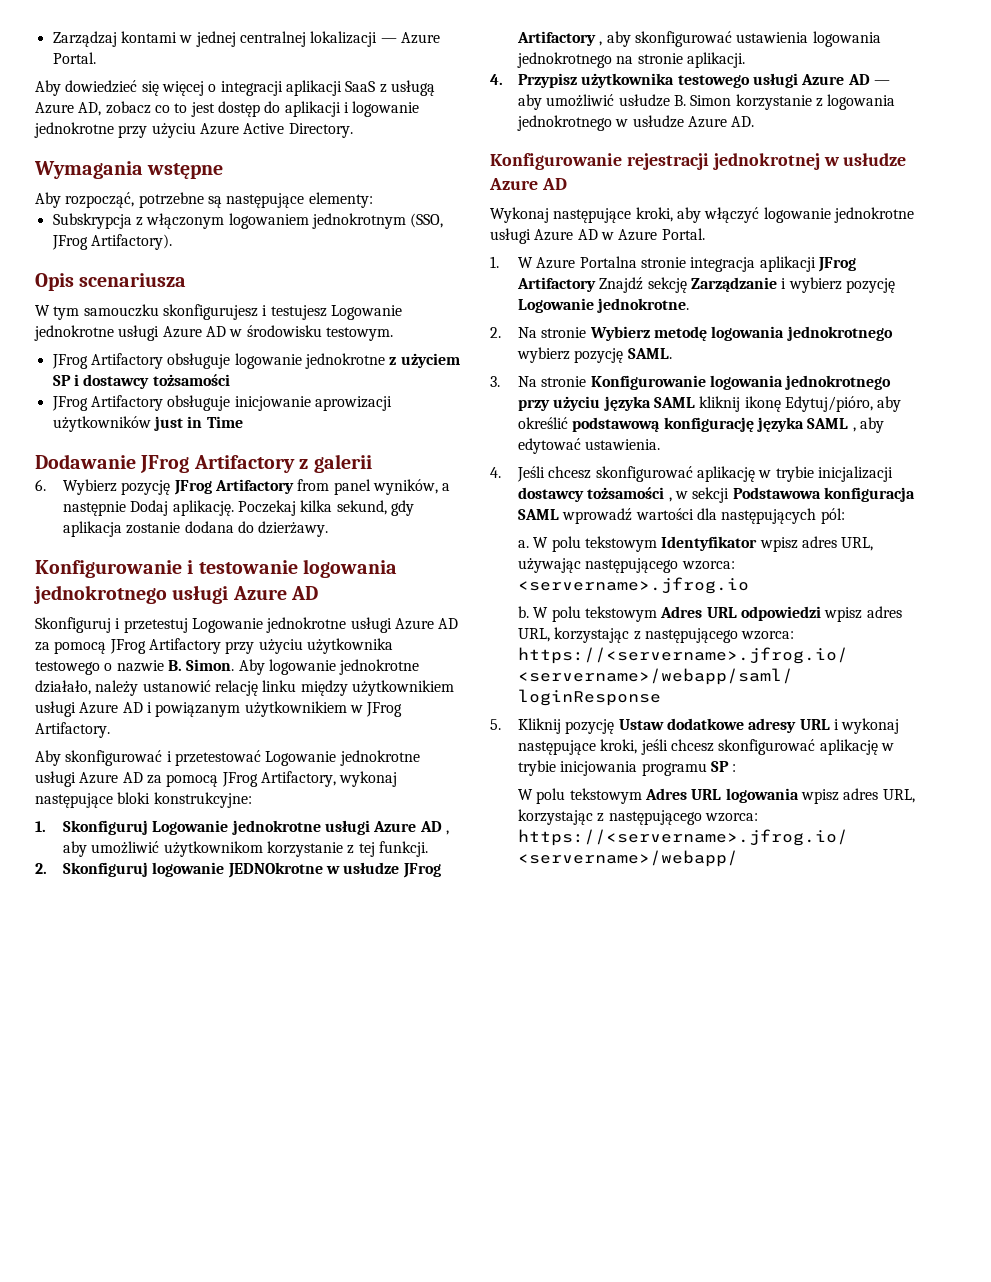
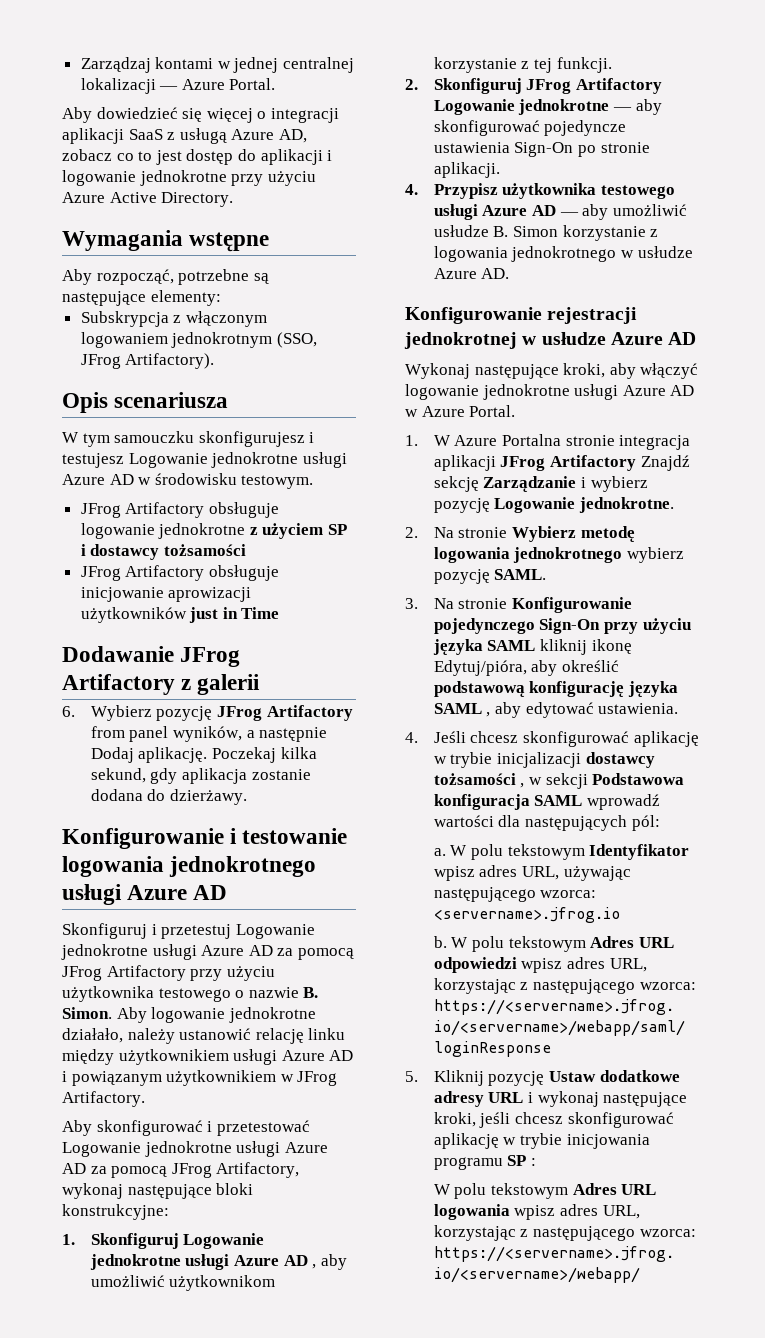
- 2. Skonfiguruj logowanie JEDNOkrotne w usłudze JFrog Artifactory , aby skonfigurować ustawienia logowania jednokrotnego na stronie aplikacji.
+ 2. Skonfiguruj JFrog Artifactory Logowanie jednokrotne — aby skonfigurować pojedyncze ustawienia Sign-On po stronie aplikacji.
- 3. Na stronie Konfigurowanie logowania jednokrotnego przy użyciu języka SAML kliknij ikonę Edytuj/pióro, aby określić podstawową konfigurację języka SAML , aby edytować ustawienia.
+ 3. Na stronie Konfigurowanie pojedynczego Sign-On przy użyciu języka SAML kliknij ikonę Edytuj/pióra, aby określić podstawową konfigurację języka SAML , aby edytować ustawienia.

